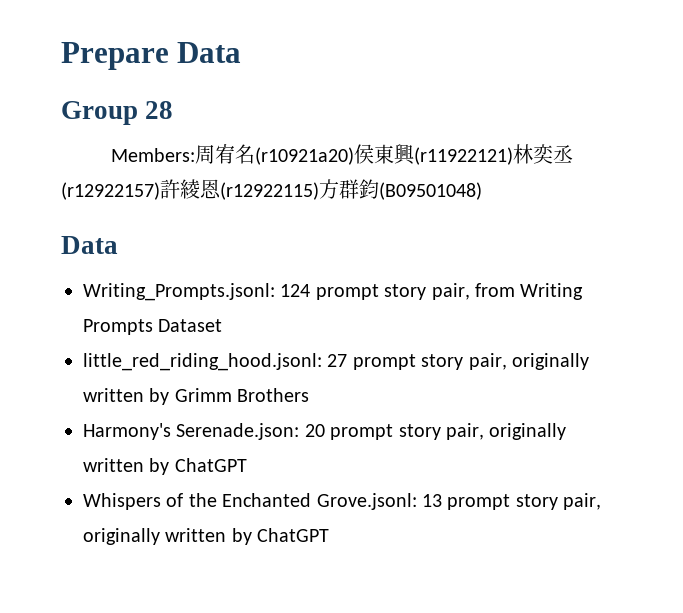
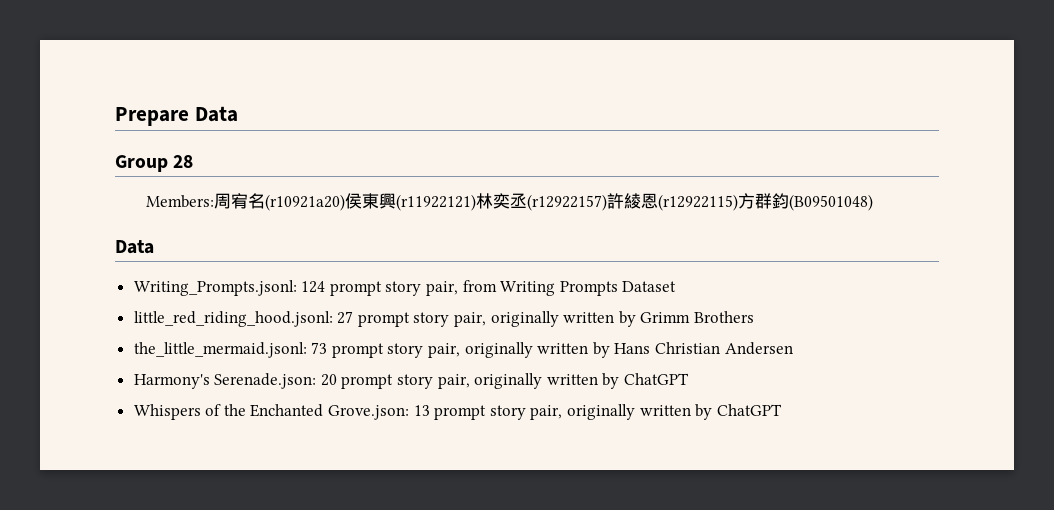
+ the_little_mermaid.jsonl: 73 prompt story pair, originally written by Hans Christian Andersen
- Whispers of the Enchanted Grove.jsonl: 13 prompt story pair, originally written by ChatGPT
+ Whispers of the Enchanted Grove.json: 13 prompt story pair, originally written by ChatGPT

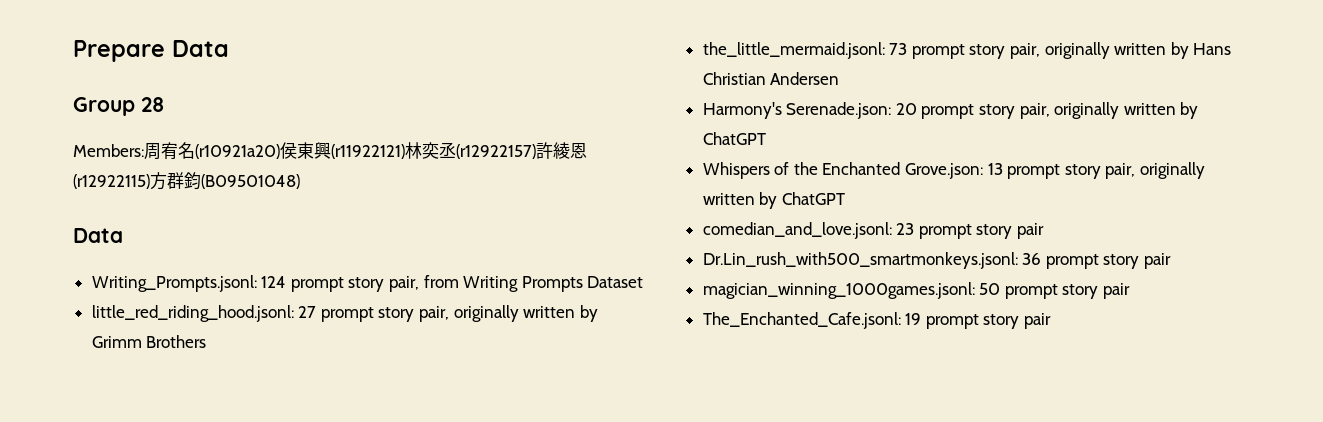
+ comedian_and_love.jsonl: 23 prompt story pair
+ Dr.Lin_rush_with500_smartmonkeys.jsonl: 36 prompt story pair
+ magician_winning_1000games.jsonl: 50 prompt story pair
+ The_Enchanted_Cafe.jsonl: 19 prompt story pair

